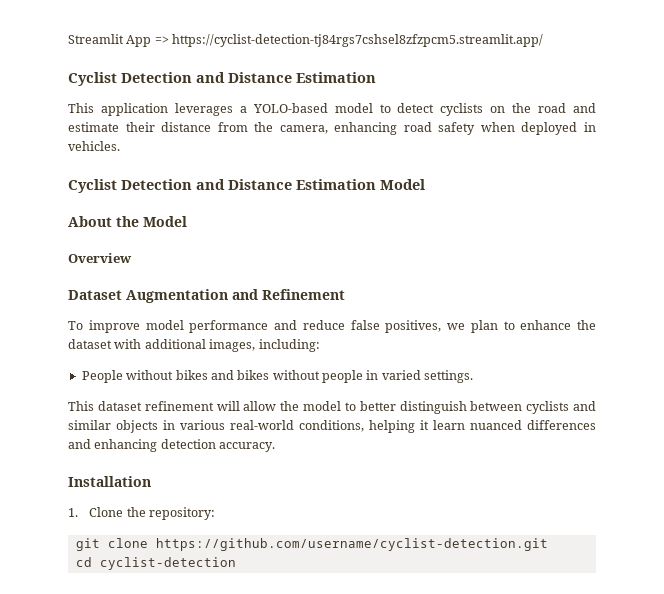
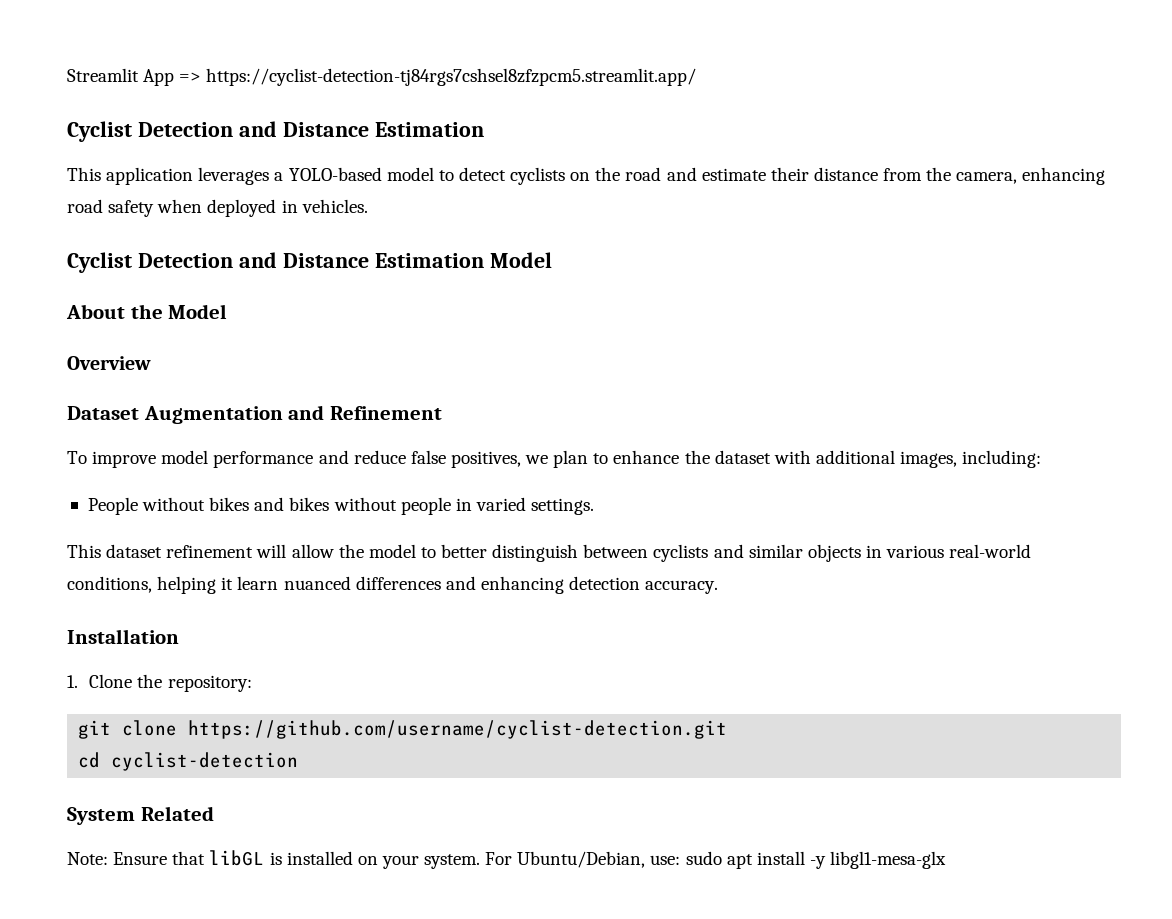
+ System Related
+ Note: Ensure that libGL is installed on your system. For Ubuntu/Debian, use: sudo apt install -y libgl1-mesa-glx

